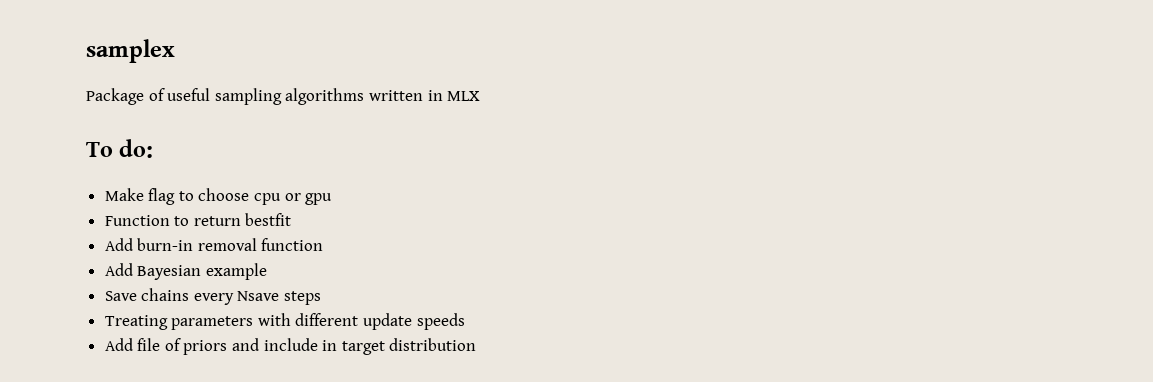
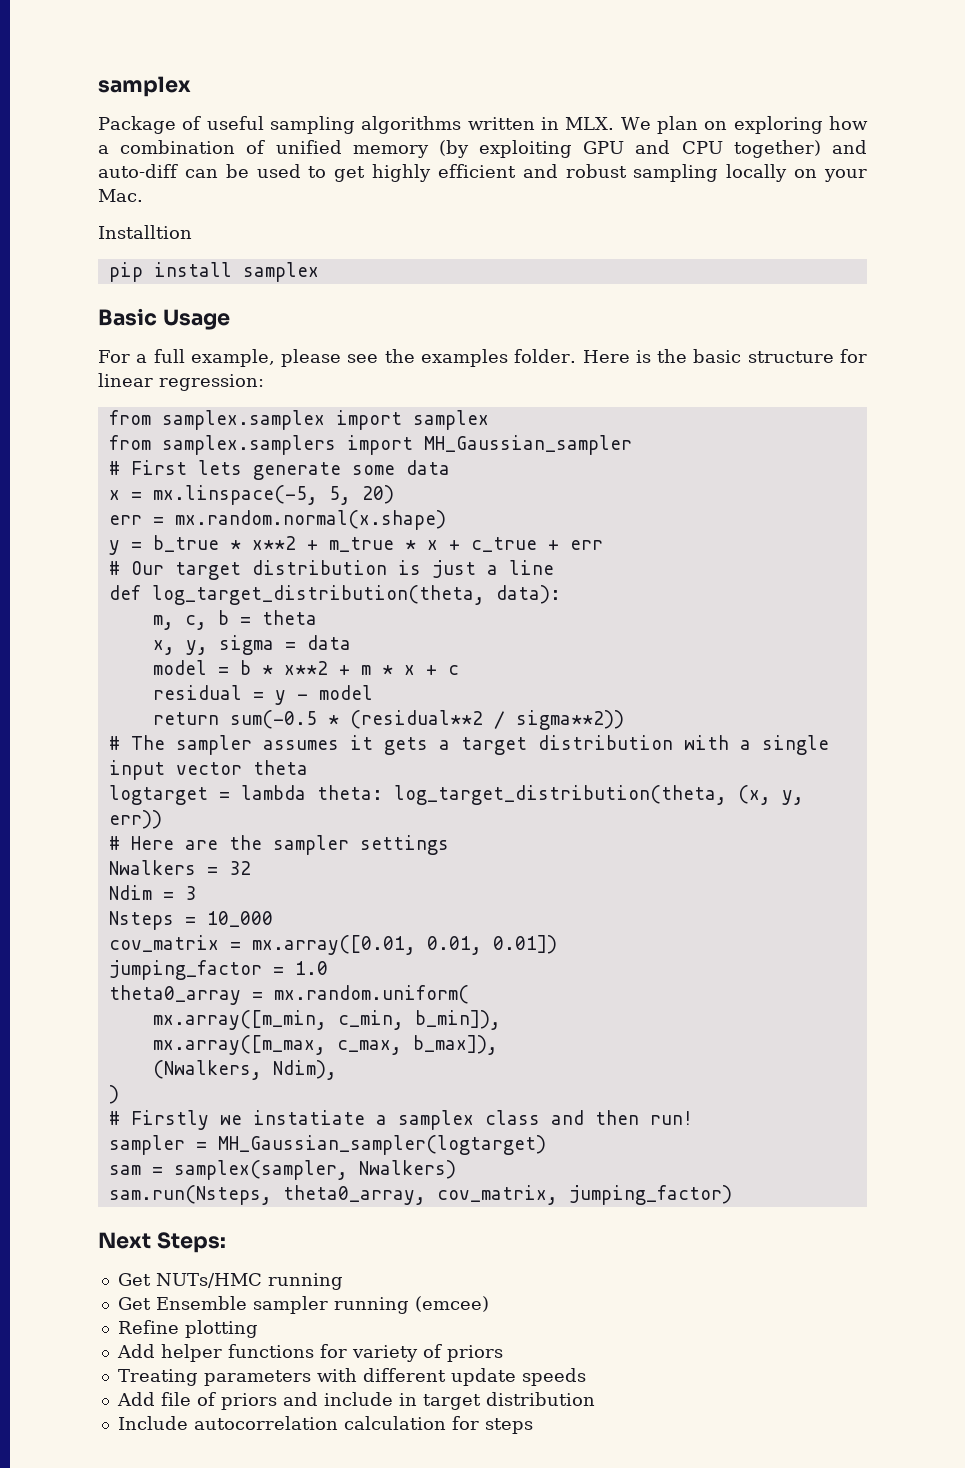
- Package of useful sampling algorithms written in MLX
- To do:
- Make flag to choose cpu or gpu
- Function to return bestfit
- Add burn-in removal function
- Add Bayesian example
- Save chains every Nsave steps
+ Package of useful sampling algorithms written in MLX. We plan on exploring how a combination of unified memory (by exploiting GPU and CPU together) and auto-diff can be used to get highly efficient and robust sampling locally on your Mac.
+ Installtion
+ pip install samplex
+ Basic Usage
+ For a full example, please see the examples folder. Here is the basic structure for linear regression:
+ from samplex.samplex import samplex
+ from samplex.samplers import MH_Gaussian_sampler
+ # First lets generate some data
+ x = mx.linspace(-5, 5, 20)
+ err = mx.random.normal(x.shape)
+ y = b_true * x**2 + m_true * x + c_true + err
+ # Our target distribution is just a line
+ def log_target_distribution(theta, data):
+ m, c, b = theta
+ x, y, sigma = data
+ model = b * x**2 + m * x + c
+ residual = y - model
+ return sum(-0.5 * (residual**2 / sigma**2))
+ # The sampler assumes it gets a target distribution with a single input vector theta
+ logtarget = lambda theta: log_target_distribution(theta, (x, y, err))
+ # Here are the sampler settings
+ Nwalkers = 32
+ Ndim = 3
+ Nsteps = 10_000
+ cov_matrix = mx.array([0.01, 0.01, 0.01])
+ jumping_factor = 1.0
+ theta0_array = mx.random.uniform(
+ mx.array([m_min, c_min, b_min]),
+ mx.array([m_max, c_max, b_max]),
+ (Nwalkers, Ndim),
+ )
+ # Firstly we instatiate a samplex class and then run!
+ sampler = MH_Gaussian_sampler(logtarget)
+ sam = samplex(sampler, Nwalkers)
+ sam.run(Nsteps, theta0_array, cov_matrix, jumping_factor)
+ Next Steps:
+ Get NUTs/HMC running
+ Get Ensemble sampler running (emcee)
+ Refine plotting
+ Add helper functions for variety of priors
+ Include autocorrelation calculation for steps

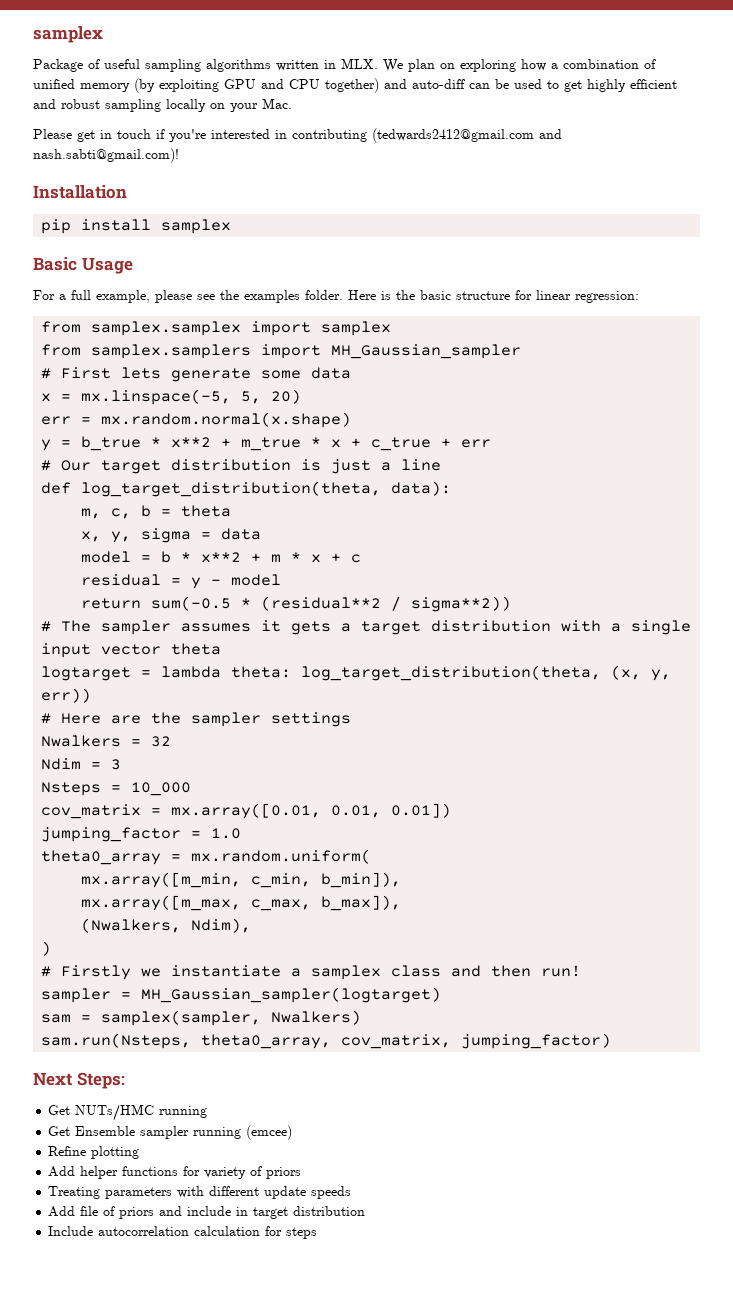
- Installtion
+ Please get in touch if you're interested in contributing (tedwards2412@gmail.com and nash.sabti@gmail.com)!
+ Installation
- # Firstly we instatiate a samplex class and then run!
+ # Firstly we instantiate a samplex class and then run!

